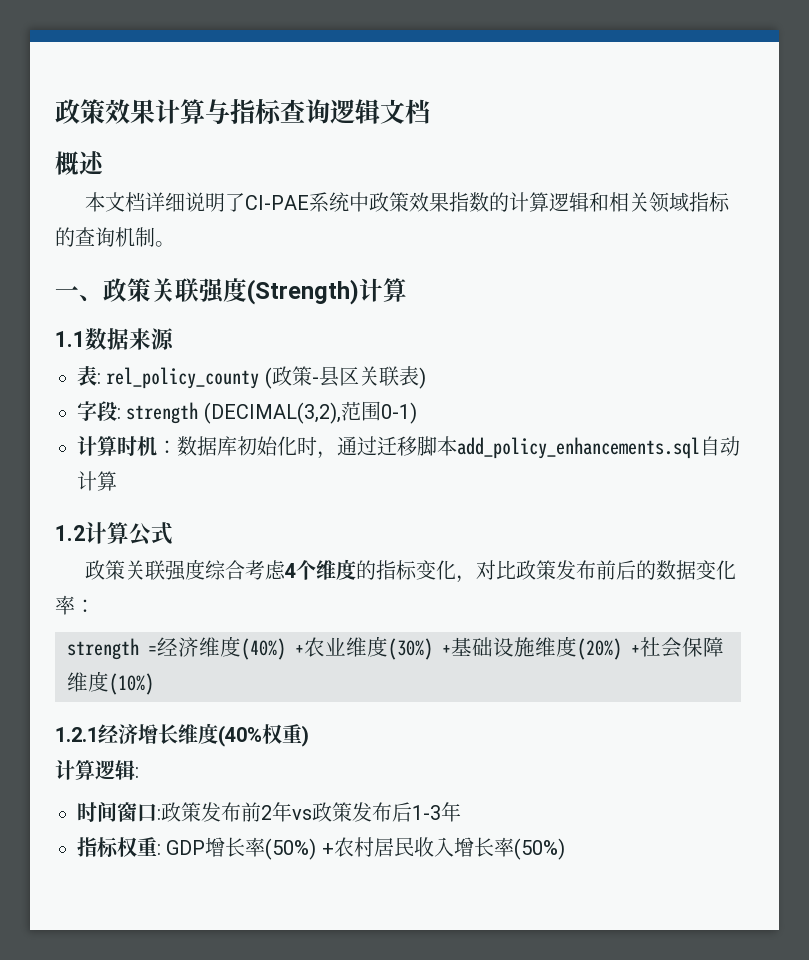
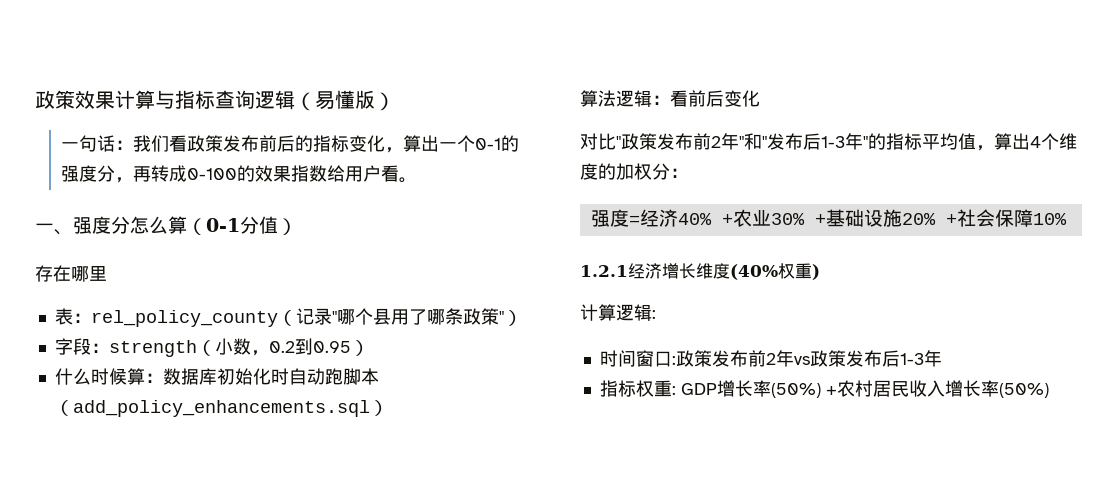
- 政策效果计算与指标查询逻辑文档
- 概述
- 本文档详细说明了CI-PAE系统中政策效果指数的计算逻辑和相关领域指标的查询机制。
- 一、政策关联强度(Strength)计算
- 1.1数据来源
- 表: rel_policy_county (政策-县区关联表)
- 字段: strength (DECIMAL(3,2),范围0-1)
- 计算时机：数据库初始化时，通过迁移脚本add_policy_enhancements.sql自动计算
- 1.2计算公式
- 政策关联强度综合考虑4个维度的指标变化，对比政策发布前后的数据变化率：
- strength =经济维度(40%) +农业维度(30%) +基础设施维度(20%) +社会保障维度(10%)
+ 政策效果计算与指标查询逻辑（易懂版）
+ 一句话：我们看政策发布前后的指标变化，算出一个0-1的强度分，再转成0-100的效果指数给用户看。
+ 一、强度分怎么算（0-1分值）
+ 存在哪里
+ 表：rel_policy_county（记录"哪个县用了哪条政策"）
+ 字段：strength（小数，0.2到0.95）
+ 什么时候算：数据库初始化时自动跑脚本（add_policy_enhancements.sql）
+ 算法逻辑：看前后变化
+ 对比"政策发布前2年"和"发布后1-3年"的指标平均值，算出4个维度的加权分：
+ 强度=经济40% +农业30% +基础设施20% +社会保障10%

